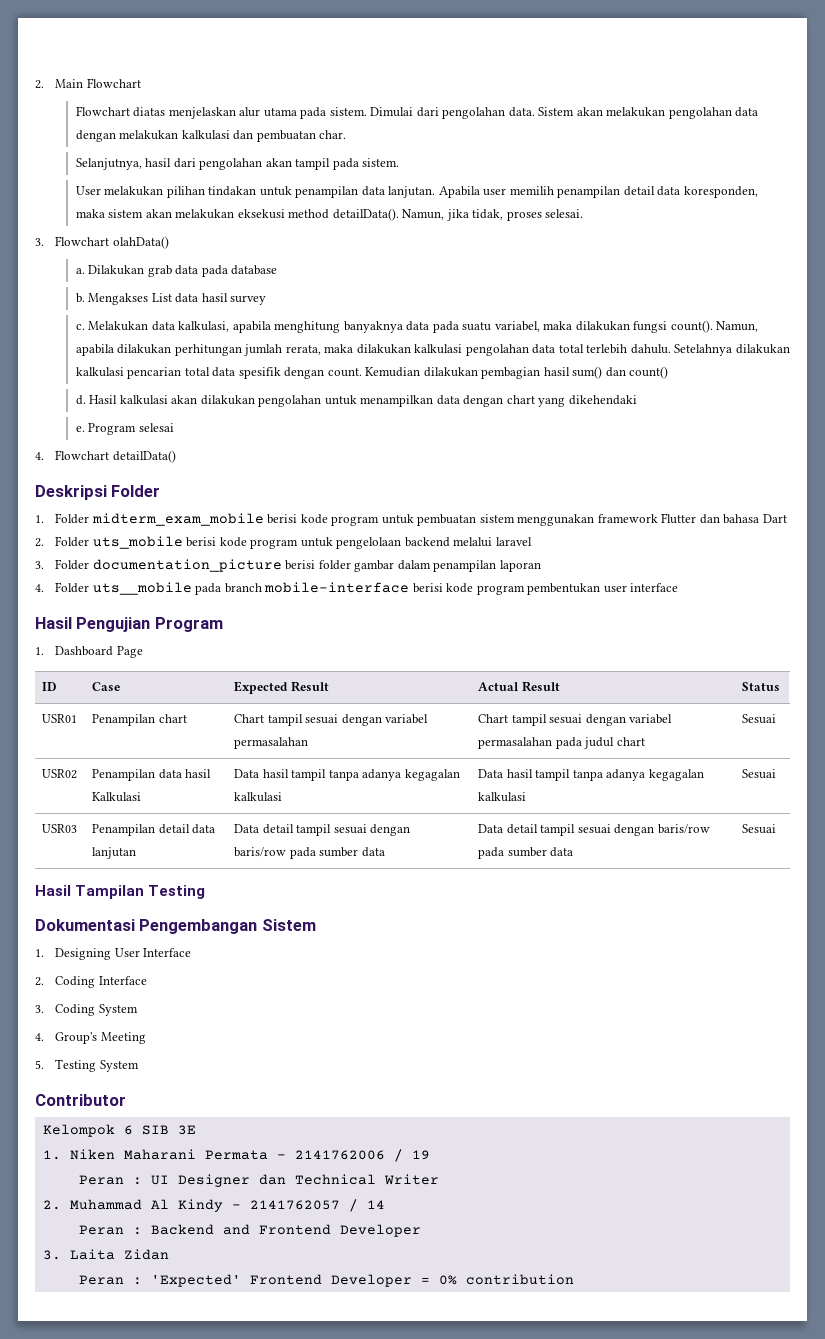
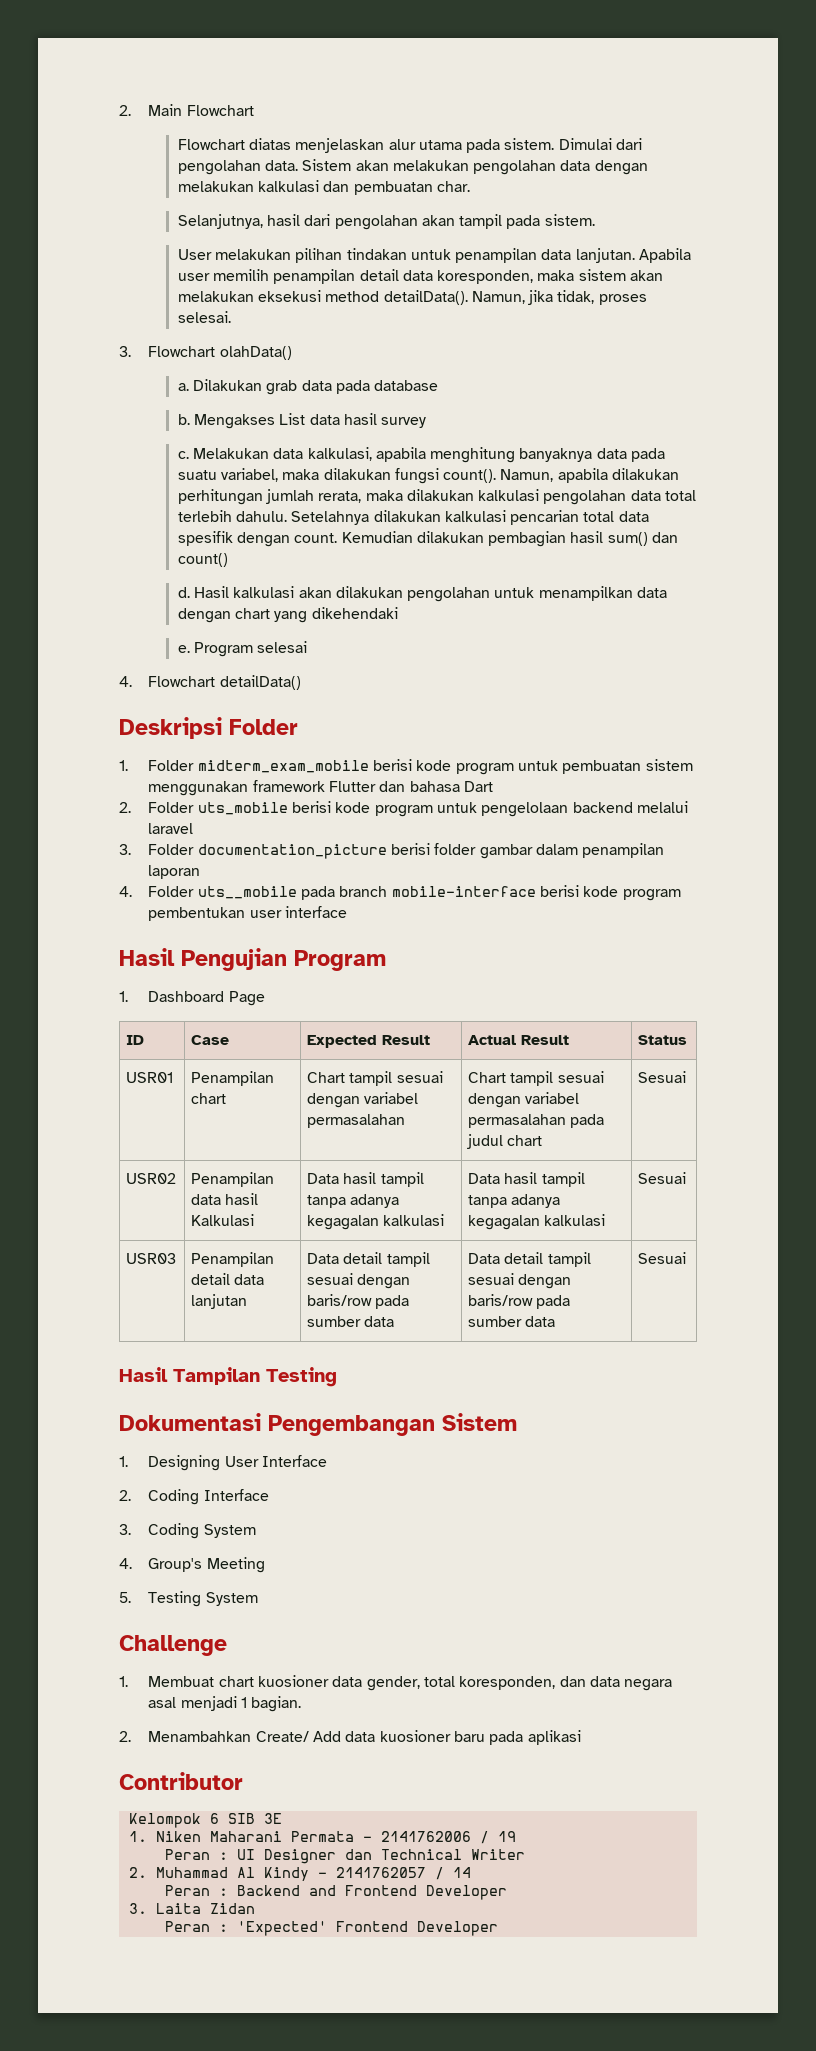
+ Challenge
+ 1. Membuat chart kuosioner data gender, total koresponden, dan data negara asal menjadi 1 bagian.
+ 2. Menambahkan Create/ Add data kuosioner baru pada aplikasi
- Peran : 'Expected' Frontend Developer = 0% contribution
+ Peran : 'Expected' Frontend Developer

